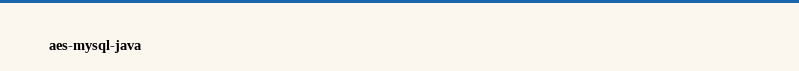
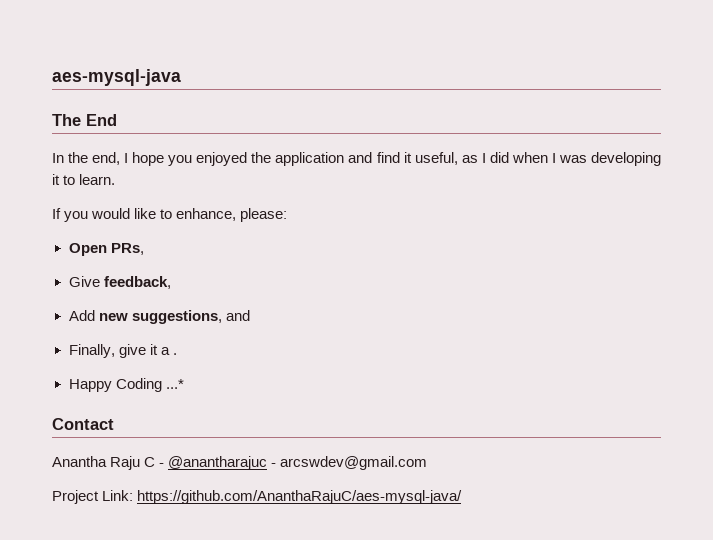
+ The End
+ In the end, I hope you enjoyed the application and find it useful, as I did when I was developing it to learn.
+ If you would like to enhance, please:
+ Open PRs,
+ Give feedback,
+ Add new suggestions, and
+ Finally, give it a .
+ Happy Coding ...*
+ Contact
+ Anantha Raju C - @anantharajuc - arcswdev@gmail.com
+ Project Link: https://github.com/AnanthaRajuC/aes-mysql-java/

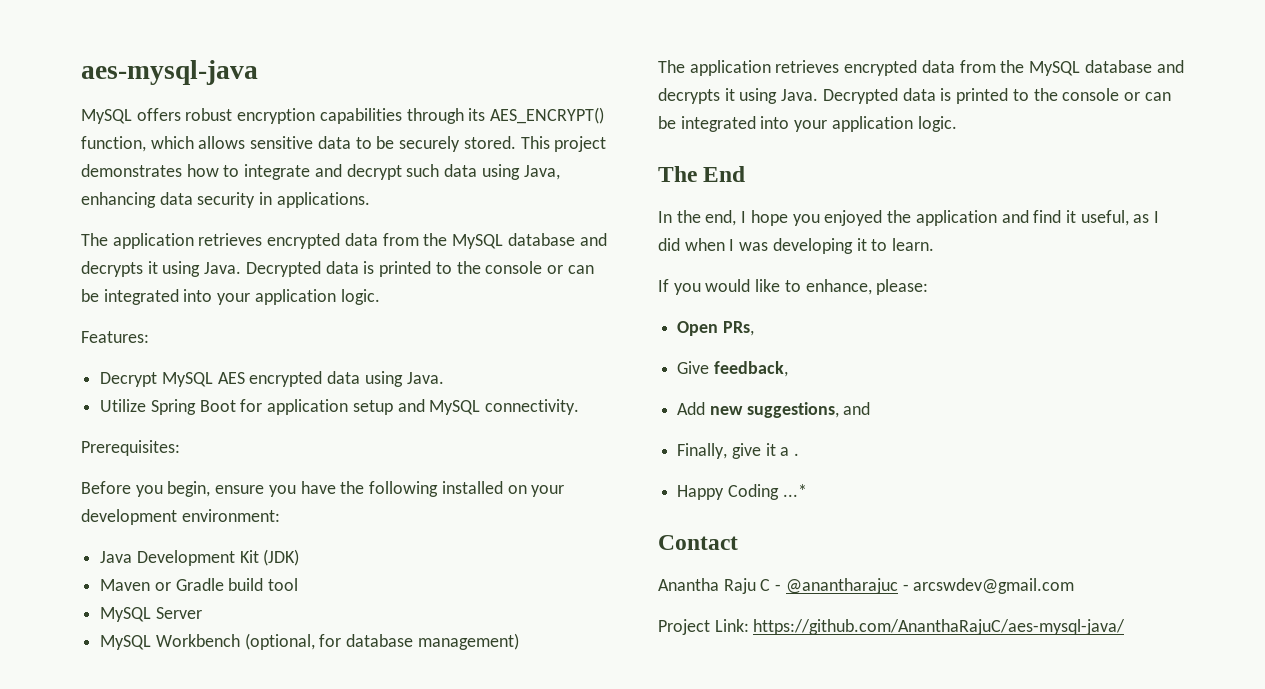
+ MySQL offers robust encryption capabilities through its AES_ENCRYPT() function, which allows sensitive data to be securely stored. This project demonstrates how to integrate and decrypt such data using Java, enhancing data security in applications.
+ The application retrieves encrypted data from the MySQL database and decrypts it using Java. Decrypted data is printed to the console or can be integrated into your application logic.
+ Features:
+ Decrypt MySQL AES encrypted data using Java.
+ Utilize Spring Boot for application setup and MySQL connectivity.
+ Prerequisites:
+ Before you begin, ensure you have the following installed on your development environment:
+ Java Development Kit (JDK)
+ Maven or Gradle build tool
+ MySQL Server
+ MySQL Workbench (optional, for database management)
+ The application retrieves encrypted data from the MySQL database and decrypts it using Java. Decrypted data is printed to the console or can be integrated into your application logic.

